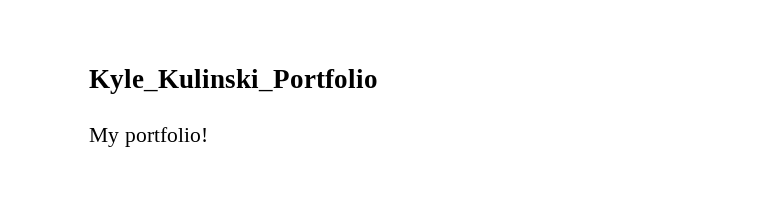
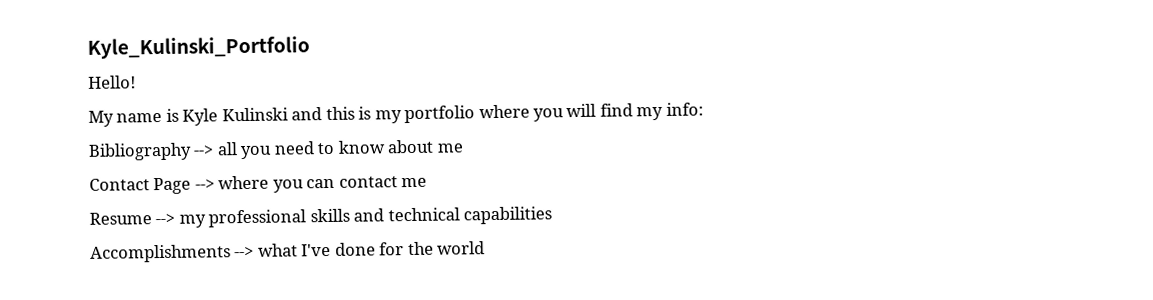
+ Hello!
- My portfolio!
+ My name is Kyle Kulinski and this is my portfolio where you will find my info:
+ Bibliography --> all you need to know about me
+ Contact Page --> where you can contact me
+ Resume --> my professional skills and technical capabilities
+ Accomplishments --> what I've done for the world

